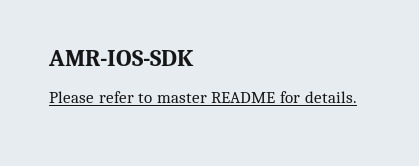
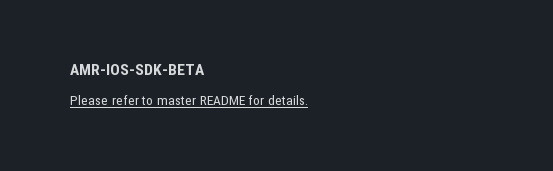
- AMR-IOS-SDK
+ AMR-IOS-SDK-BETA

